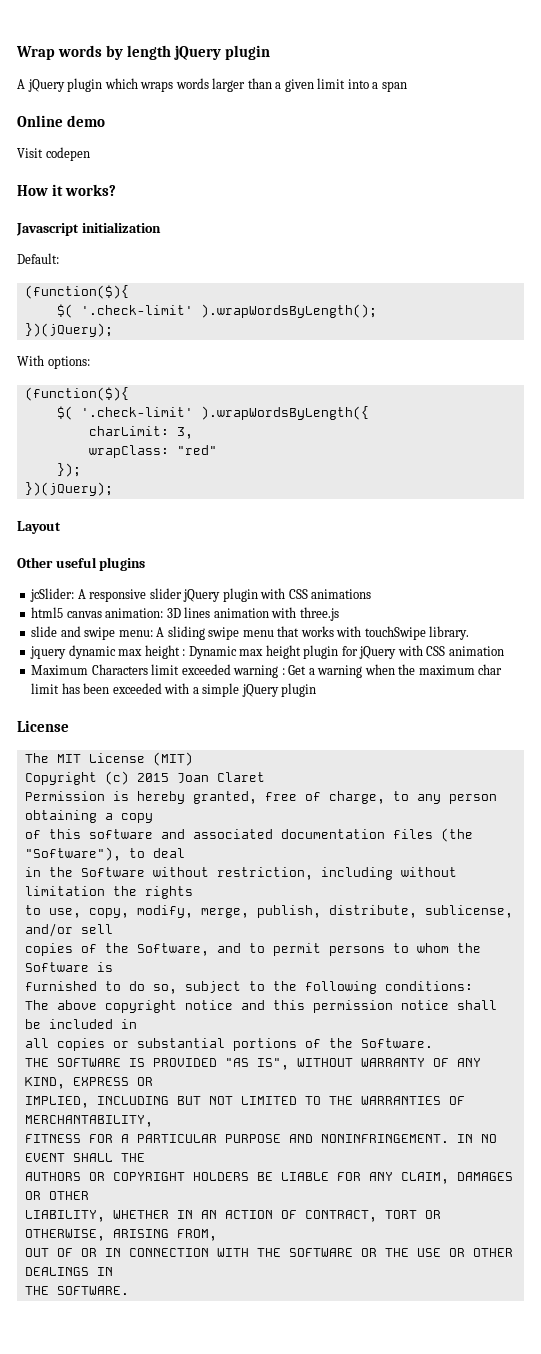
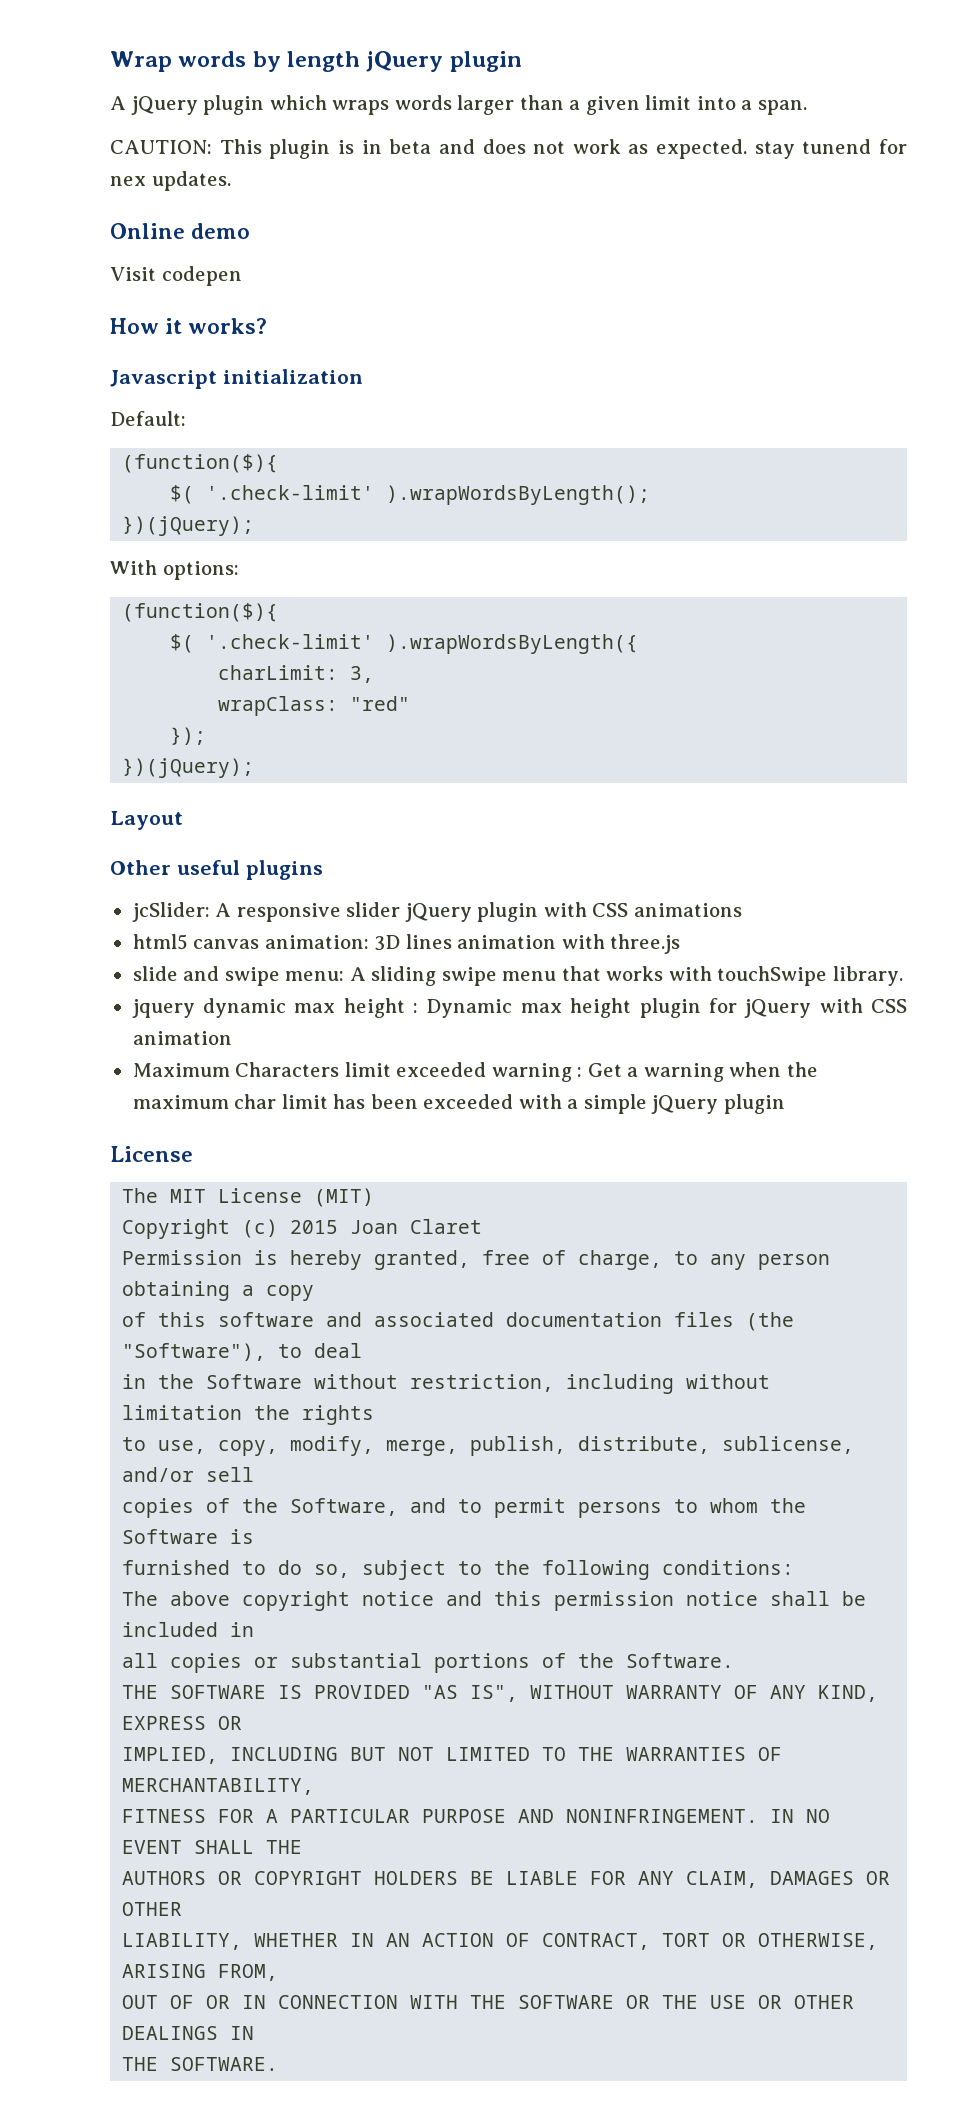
- A jQuery plugin which wraps words larger than a given limit into a span
+ A jQuery plugin which wraps words larger than a given limit into a span.
+ CAUTION: This plugin is in beta and does not work as expected. stay tunend for nex updates.

